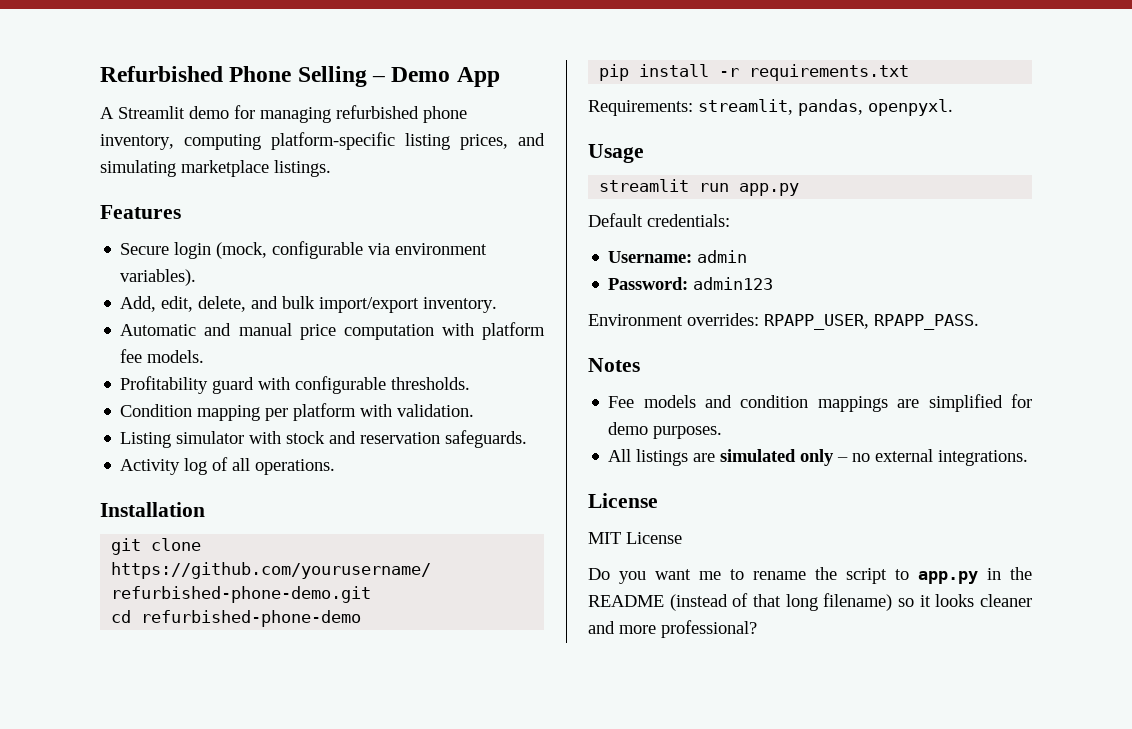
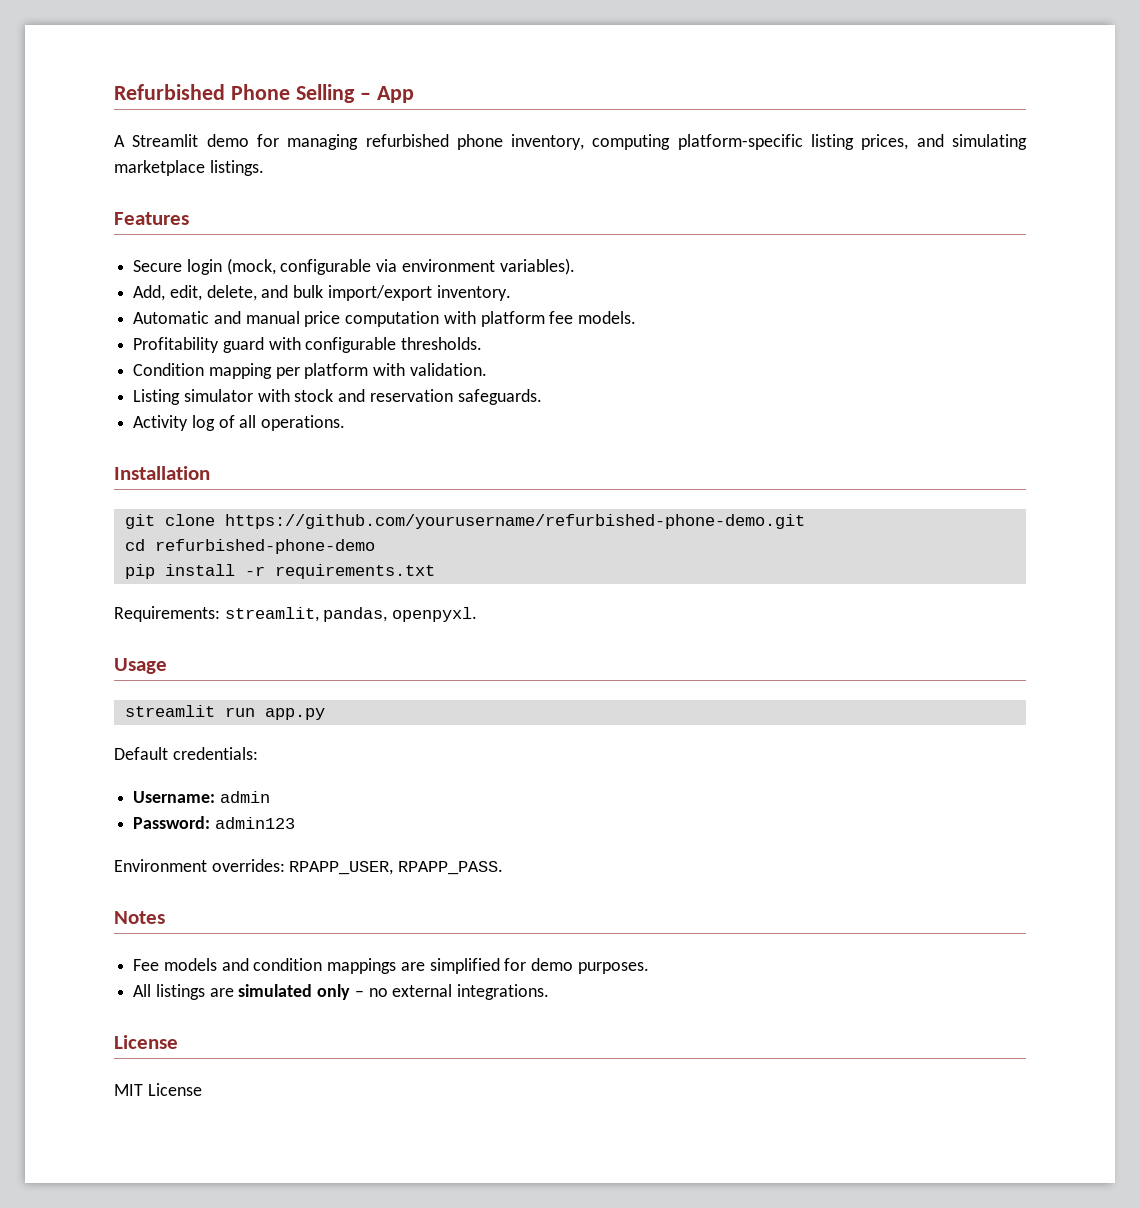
- Refurbished Phone Selling – Demo App
+ Refurbished Phone Selling – App
- Do you want me to rename the script to app.py in the README (instead of that long filename) so it looks cleaner and more professional?

